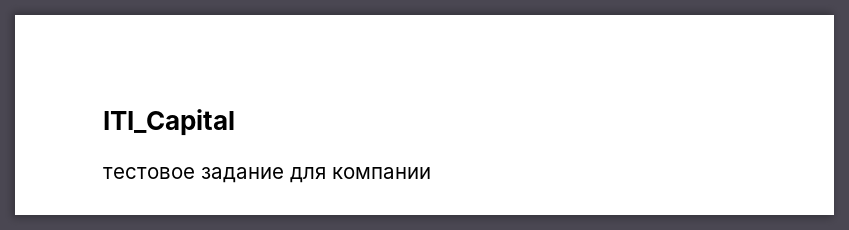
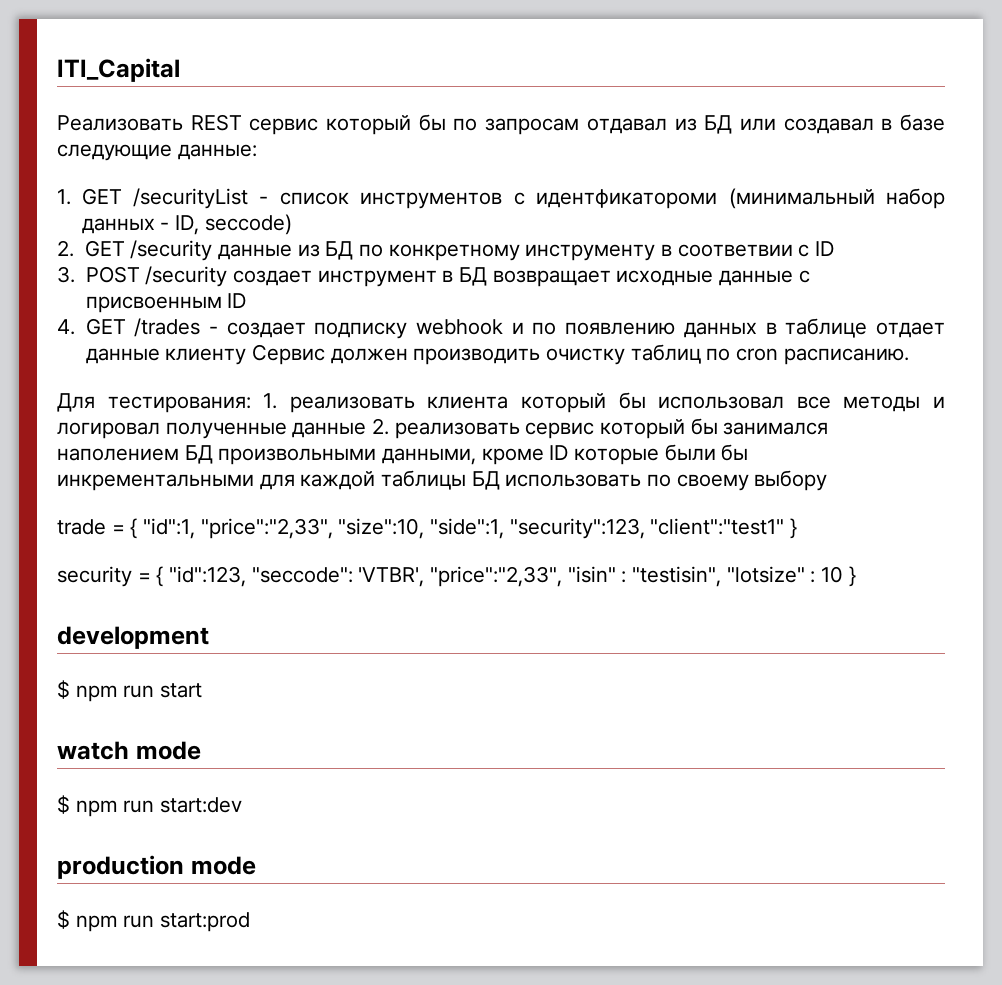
- тестовое задание для компании
+ Реализовать REST сервис который бы по запросам отдавал из БД или создавал в базе следующие данные:
+ 1. GET /securityList - список инструментов с идентфикатороми (минимальный набор данных - ID, seccode)
+ 2. GET /security данные из БД по конкретному инструменту в соответвии с ID
+ 3. POST /security создает инструмент в БД возвращает исходные данные с присвоенным ID
+ 4. GET /trades - создает подписку webhook и по появлению данных в таблице отдает данные клиенту Сервис должен производить очистку таблиц по cron расписанию.
+ Для тестирования: 1. реализовать клиента который бы использовал все методы и логировал полученные данные 2. реализовать сервис который бы занимался наполением БД произвольными данными, кроме ID которые были бы инкрементальными для каждой таблицы БД использовать по своему выбору
+ trade = { "id":1, "price":"2,33", "size":10, "side":1, "security":123, "client":"test1" }
+ security = { "id":123, "seccode": 'VTBR', "price":"2,33", "isin" : "testisin", "lotsize" : 10 }
+ development
+ $ npm run start
+ watch mode
+ $ npm run start:dev
+ production mode
+ $ npm run start:prod

